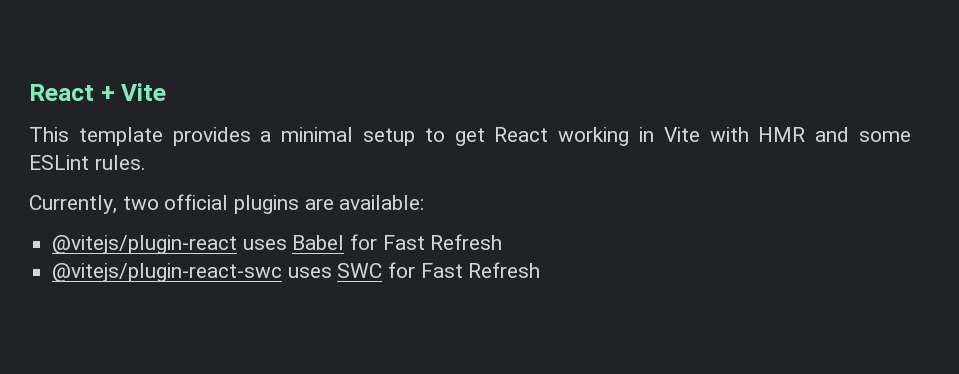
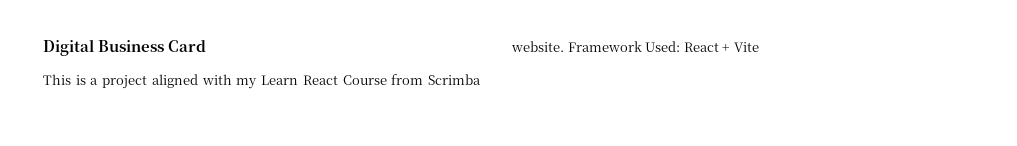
- React + Vite
- This template provides a minimal setup to get React working in Vite with HMR and some ESLint rules.
- Currently, two official plugins are available:
- @vitejs/plugin-react uses Babel for Fast Refresh
- @vitejs/plugin-react-swc uses SWC for Fast Refresh
+ Digital Business Card
+ This is a project aligned with my Learn React Course from Scrimba website. Framework Used: React + Vite

